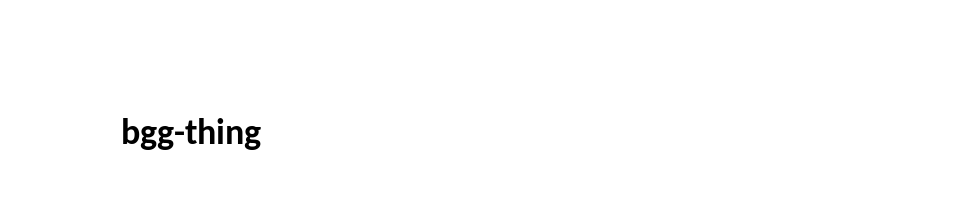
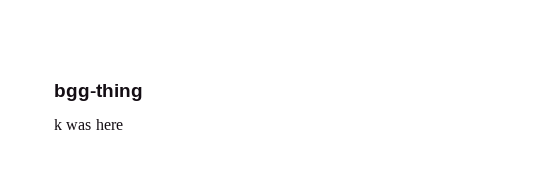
+ k was here

